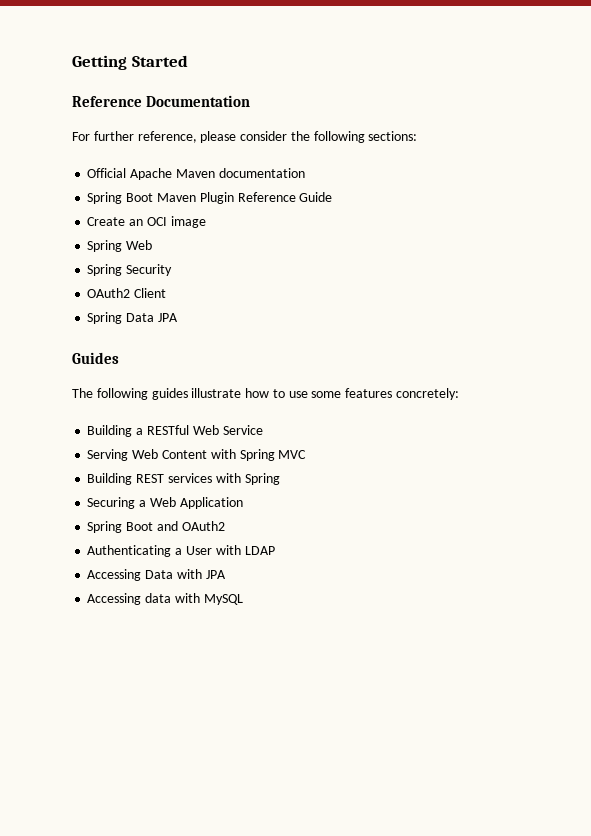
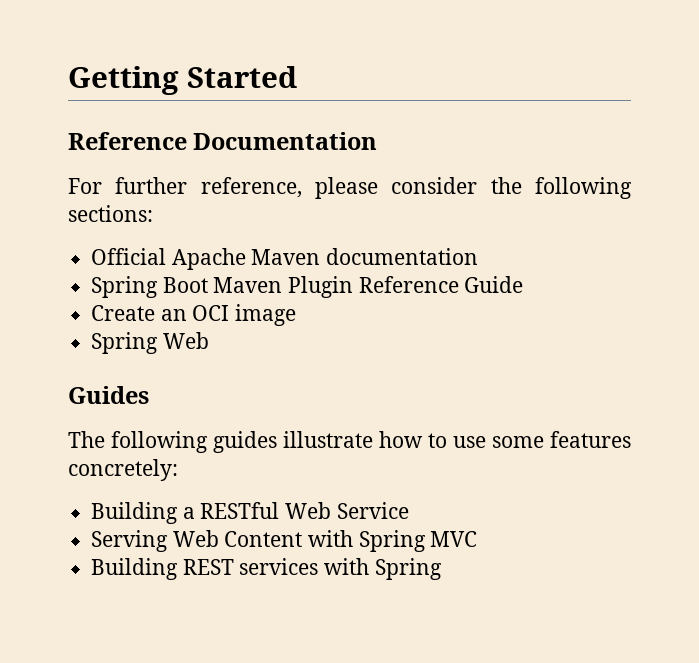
- Spring Security
- OAuth2 Client
- Spring Data JPA
- Securing a Web Application
- Spring Boot and OAuth2
- Authenticating a User with LDAP
- Accessing Data with JPA
- Accessing data with MySQL

